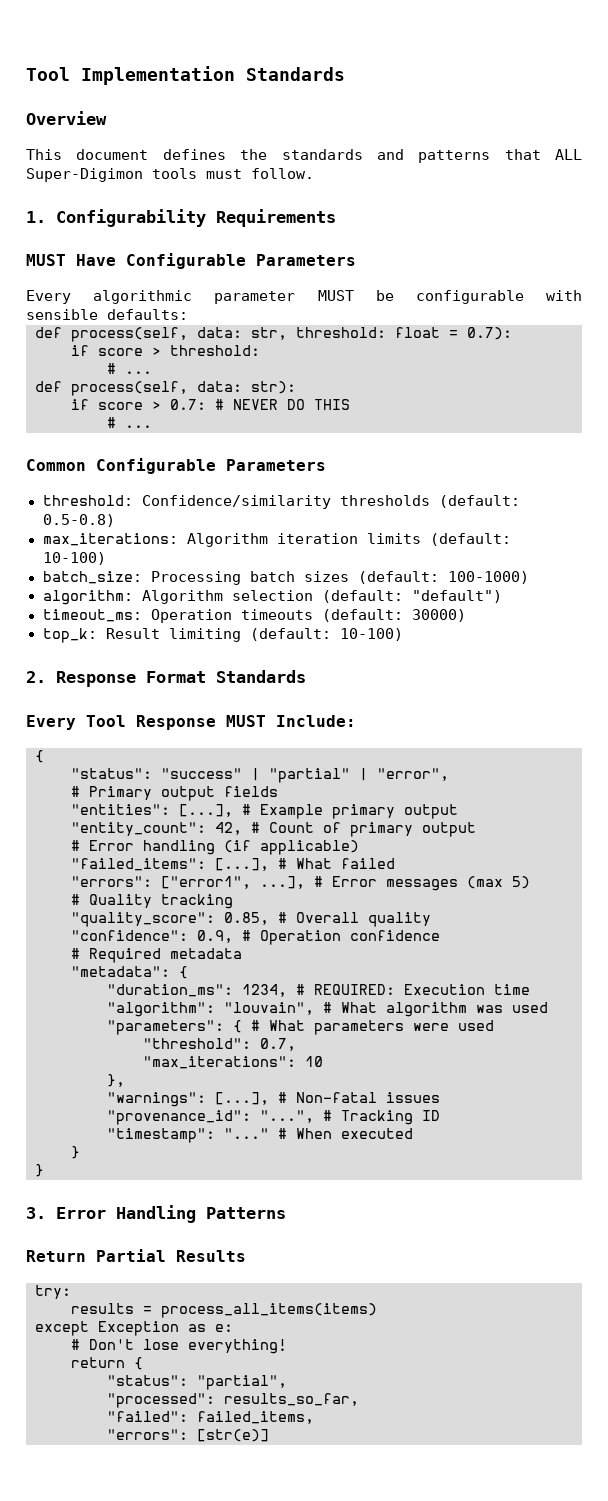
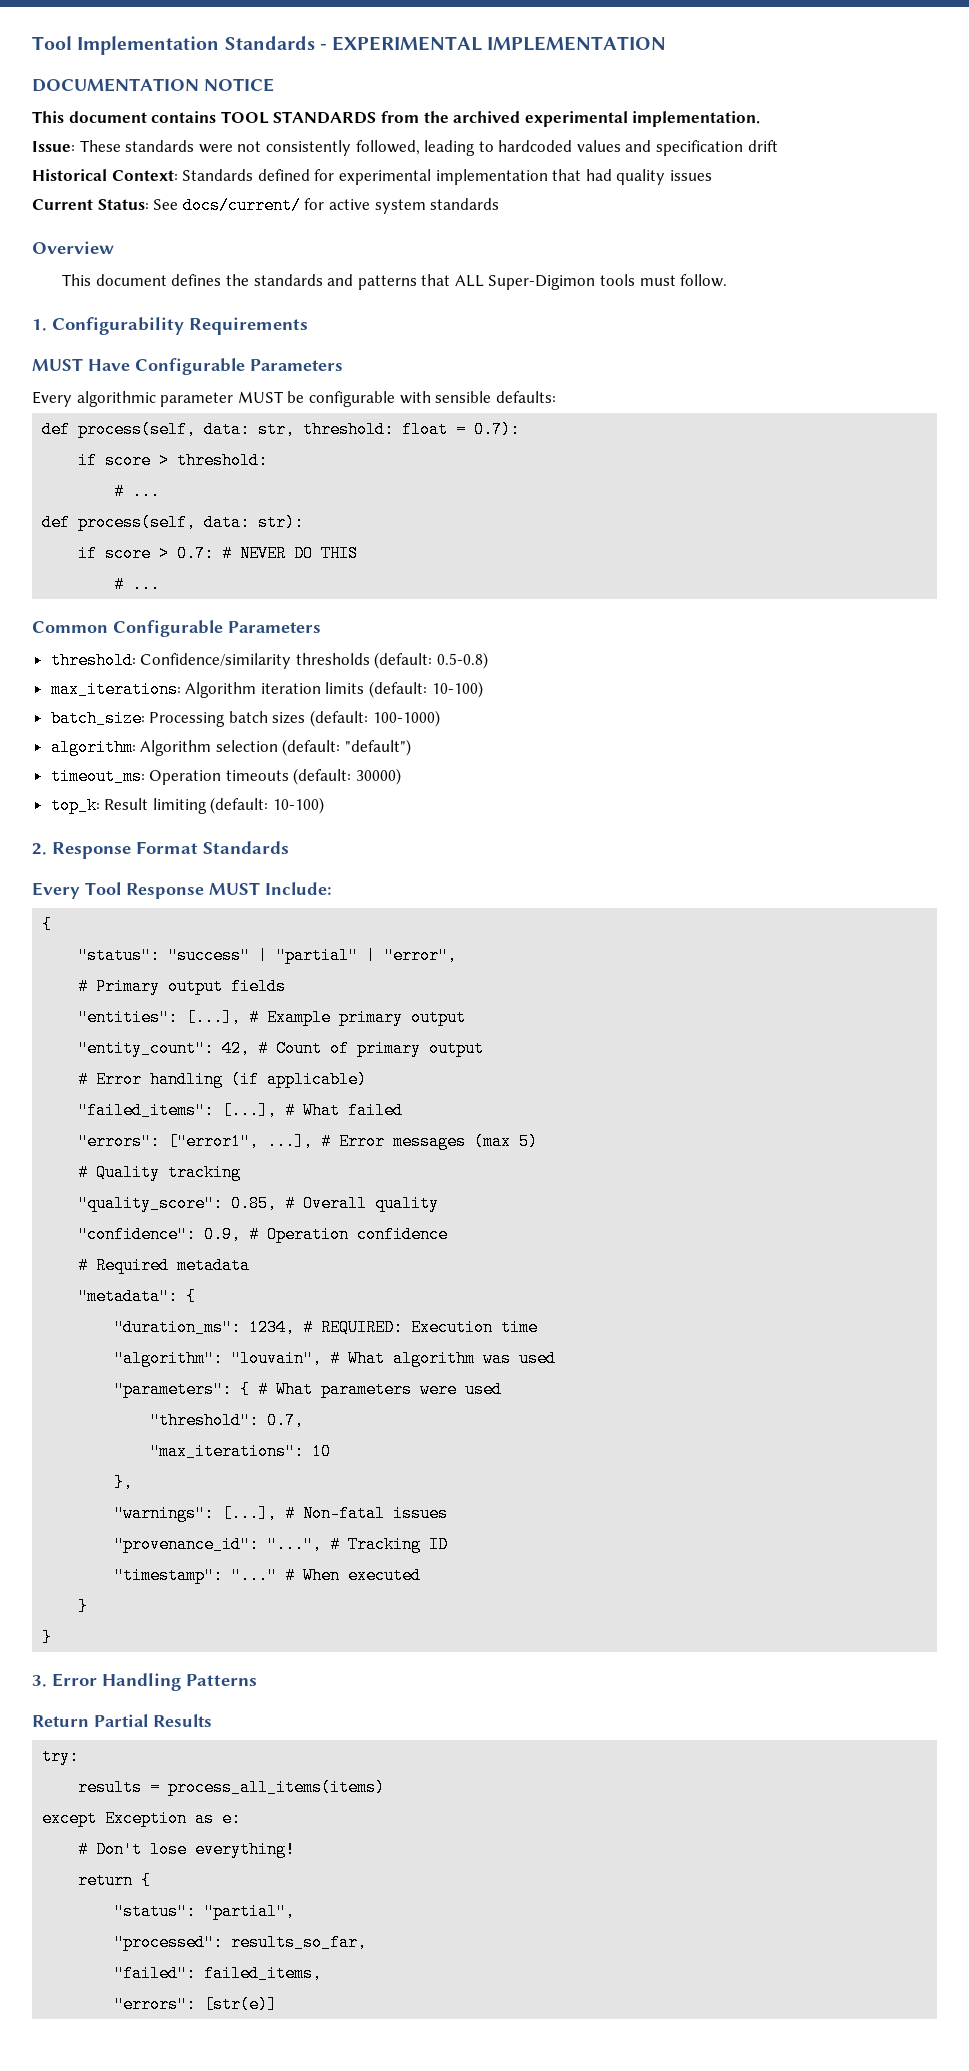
- Tool Implementation Standards
+ Tool Implementation Standards - EXPERIMENTAL IMPLEMENTATION
+ DOCUMENTATION NOTICE
+ This document contains TOOL STANDARDS from the archived experimental implementation.
+ Issue: These standards were not consistently followed, leading to hardcoded values and specification drift
+ Historical Context: Standards defined for experimental implementation that had quality issues
+ Current Status: See docs/current/ for active system standards

